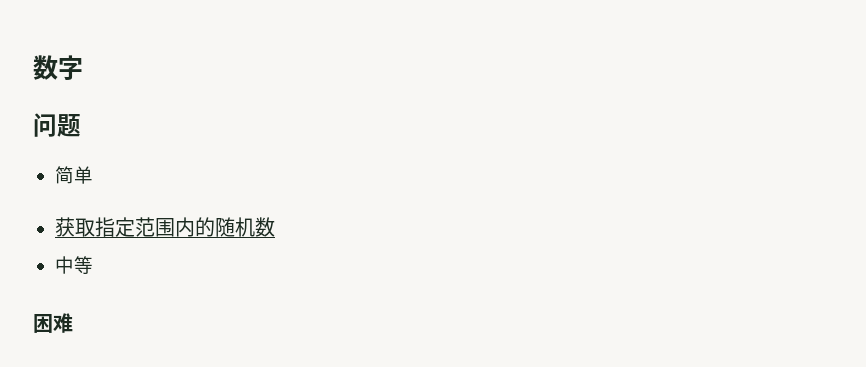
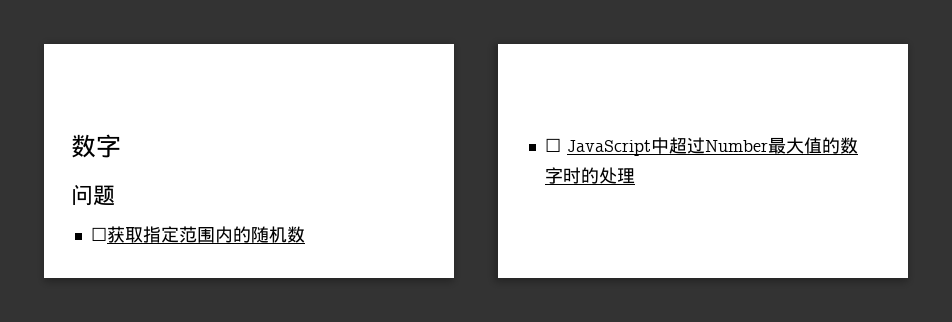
- 简单
- 获取指定范围内的随机数
+ ☐获取指定范围内的随机数
- 中等
- 困难
+ ☐ JavaScript中超过Number最大值的数字时的处理

